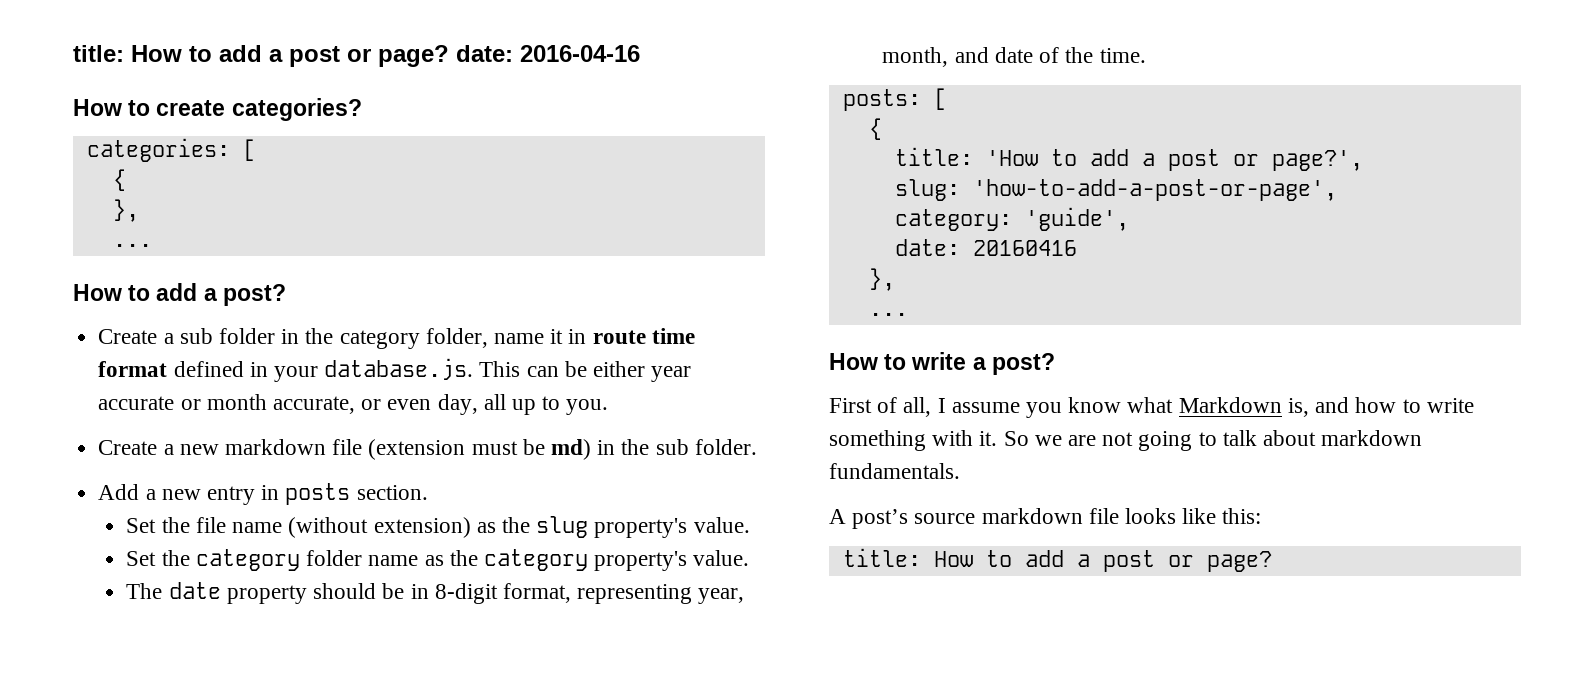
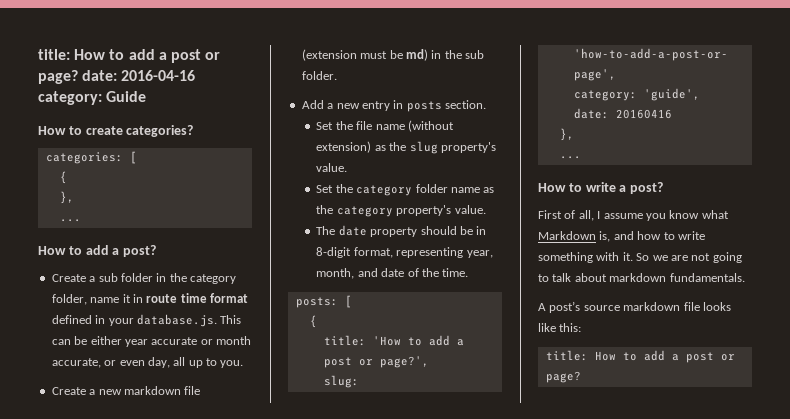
- title: How to add a post or page? date: 2016-04-16
+ title: How to add a post or page? date: 2016-04-16 category: Guide

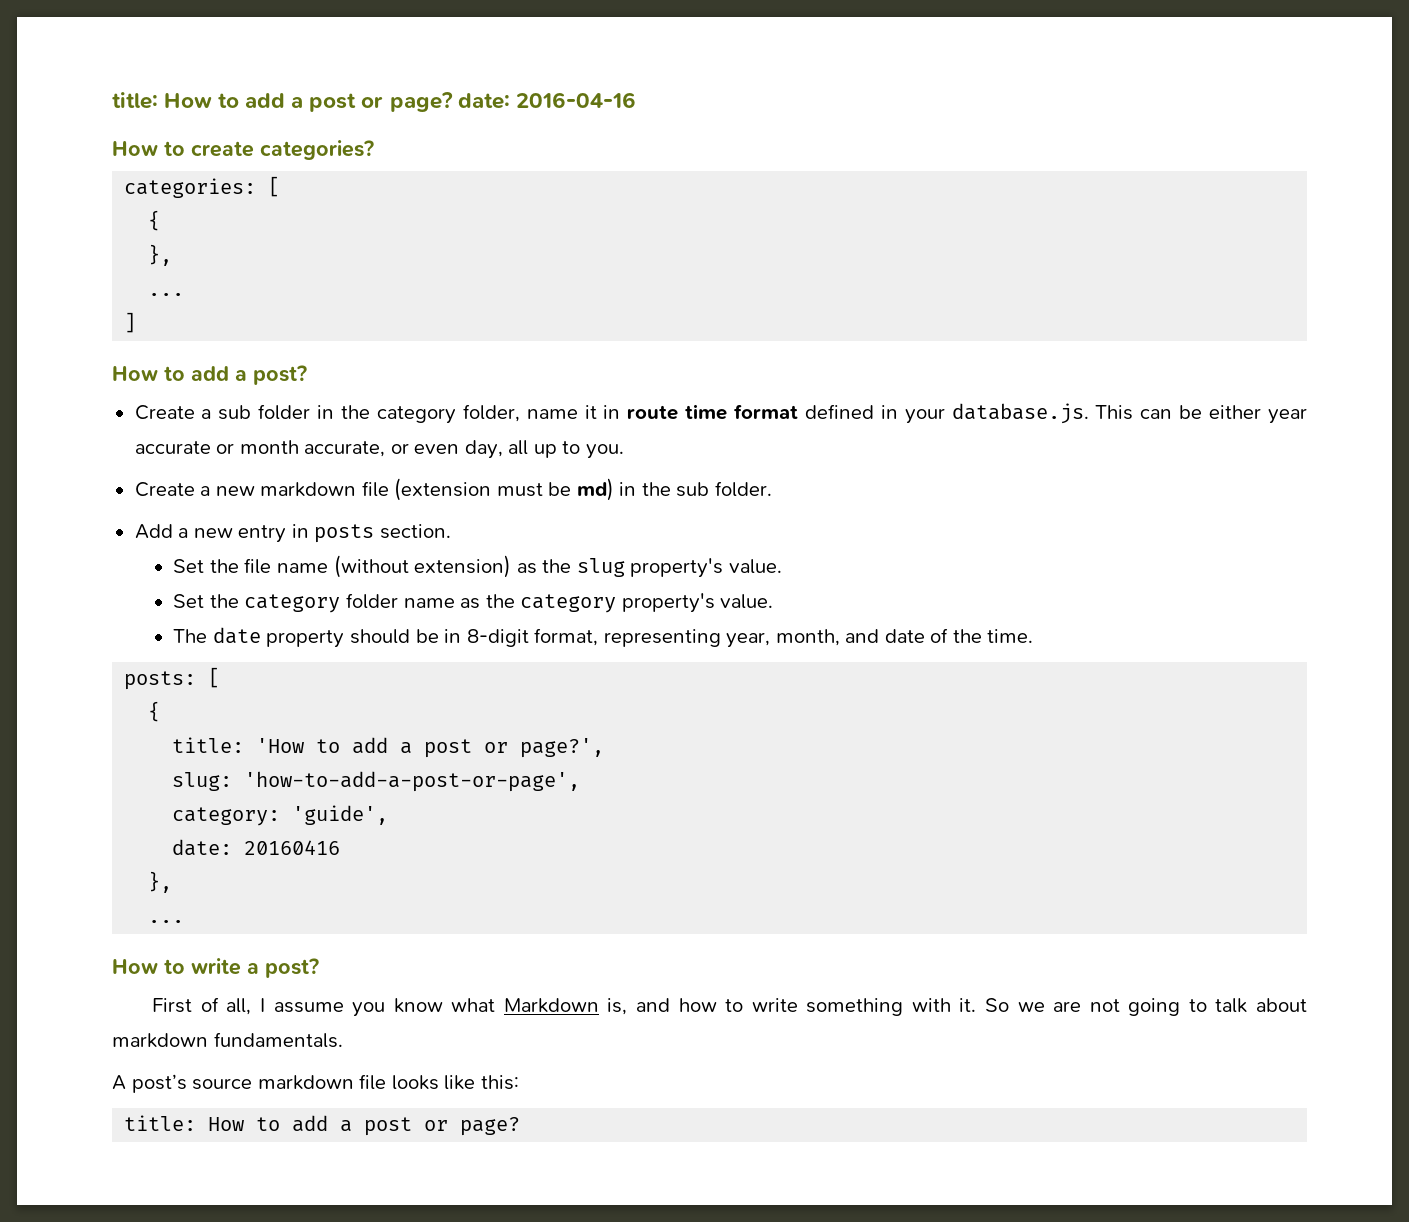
- title: How to add a post or page? date: 2016-04-16 category: Guide
+ title: How to add a post or page? date: 2016-04-16
+ ]

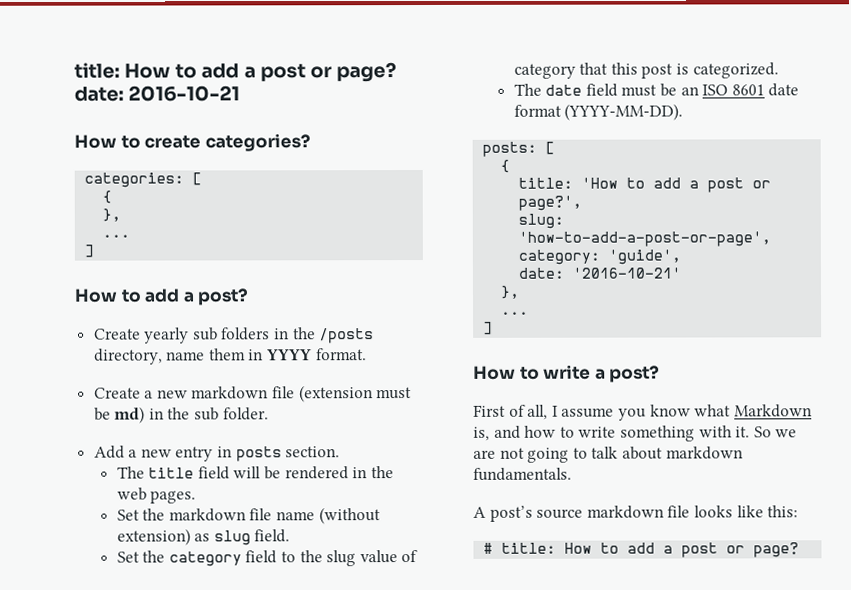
- title: How to add a post or page? date: 2016-04-16
+ title: How to add a post or page? date: 2016-10-21
- Create a sub folder in the category folder, name it in route time format defined in your database.js. This can be either year accurate or month accurate, or even day, all up to you.
+ Create yearly sub folders in the /posts directory, name them in YYYY format.
- Set the file name (without extension) as the slug property's value.
+ The title field will be rendered in the web pages.
+ Set the markdown file name (without extension) as slug field.
- Set the category folder name as the category property's value.
- The date property should be in 8-digit format, representing year, month, and date of the time.
+ Set the category field to the slug value of category that this post is categorized.
+ The date field must be an ISO 8601 date format (YYYY-MM-DD).
- date: 20160416
+ date: '2016-10-21'
  },
  ...
+ ]
  A post’s source markdown file looks like this:
- title: How to add a post or page?
+ # title: How to add a post or page?

